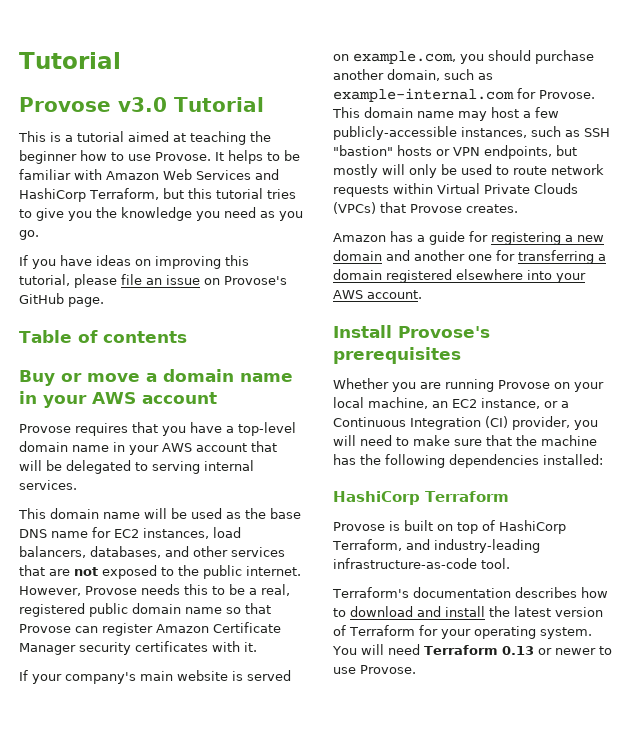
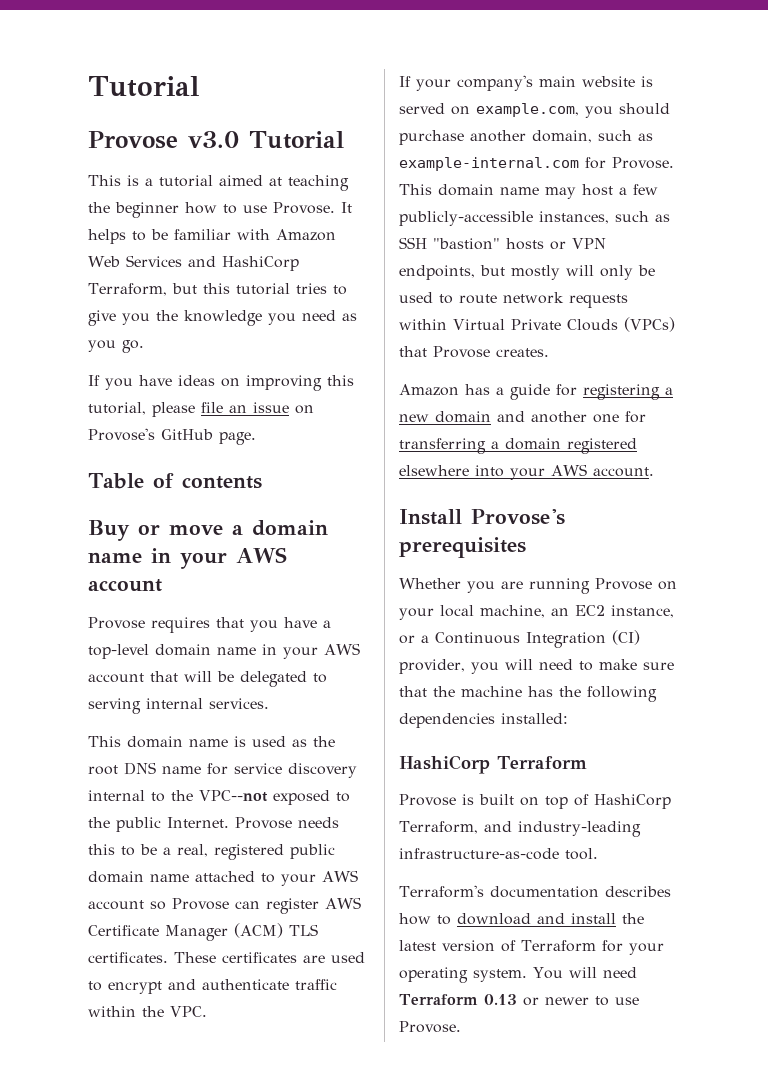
- This domain name will be used as the base DNS name for EC2 instances, load balancers, databases, and other services that are not exposed to the public internet. However, Provose needs this to be a real, registered public domain name so that Provose can register Amazon Certificate Manager security certificates with it.
+ This domain name is used as the root DNS name for service discovery internal to the VPC--not exposed to the public Internet. Provose needs this to be a real, registered public domain name attached to your AWS account so Provose can register AWS Certificate Manager (ACM) TLS certificates. These certificates are used to encrypt and authenticate traffic within the VPC.

